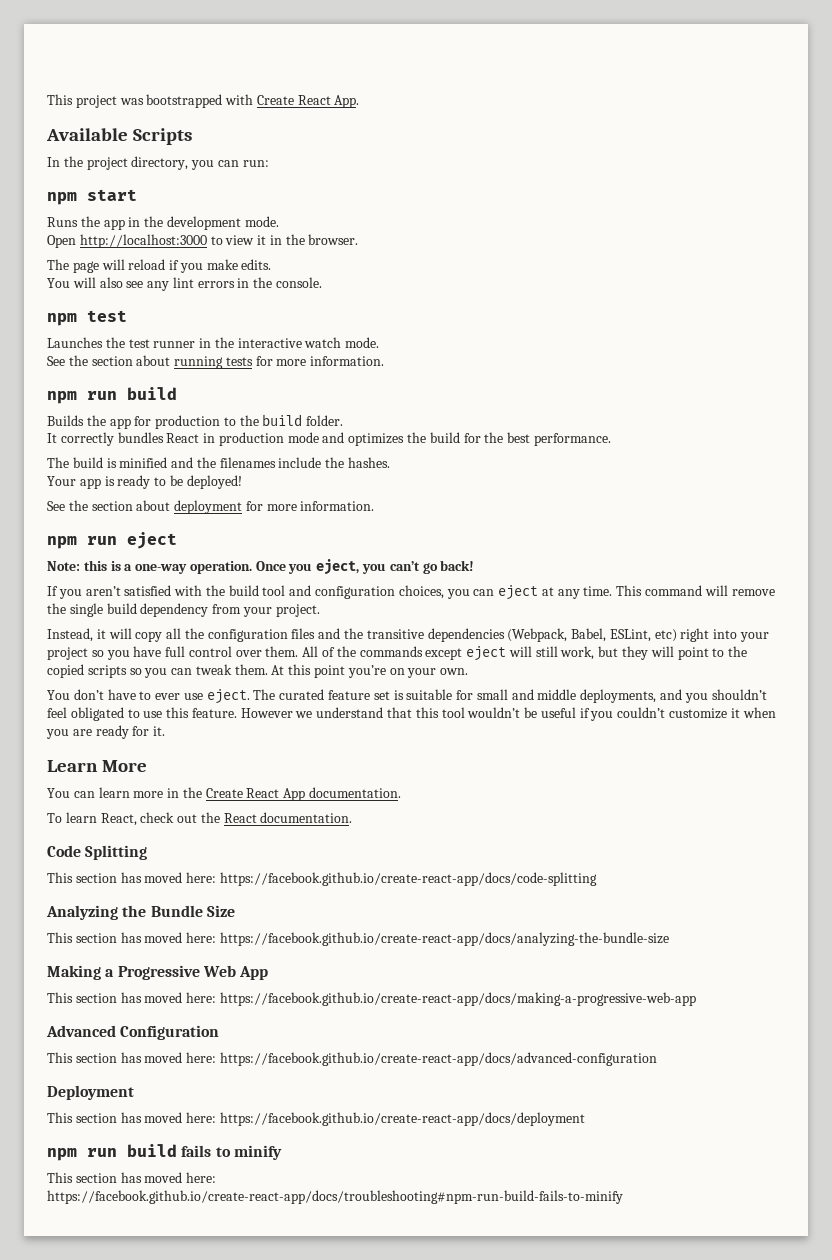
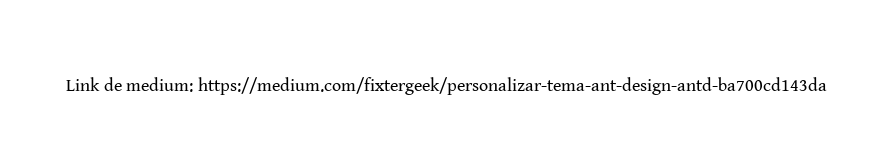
- This project was bootstrapped with Create React App.
- Available Scripts
- In the project directory, you can run:
- npm start
- Runs the app in the development mode.
- Open http://localhost:3000 to view it in the browser.
- The page will reload if you make edits.
- You will also see any lint errors in the console.
- npm test
- Launches the test runner in the interactive watch mode.
- See the section about running tests for more information.
- npm run build
- Builds the app for production to the build folder.
- It correctly bundles React in production mode and optimizes the build for the best performance.
- The build is minified and the filenames include the hashes.
- Your app is ready to be deployed!
- See the section about deployment for more information.
- npm run eject
- Note: this is a one-way operation. Once you eject, you can’t go back!
- If you aren’t satisfied with the build tool and configuration choices, you can eject at any time. This command will remove the single build dependency from your project.
- Instead, it will copy all the configuration files and the transitive dependencies (Webpack, Babel, ESLint, etc) right into your project so you have full control over them. All of the commands except eject will still work, but they will point to the copied scripts so you can tweak them. At this point you’re on your own.
- You don’t have to ever use eject. The curated feature set is suitable for small and middle deployments, and you shouldn’t feel obligated to use this feature. However we understand that this tool wouldn’t be useful if you couldn’t customize it when you are ready for it.
- Learn More
- You can learn more in the Create React App documentation.
- To learn React, check out the React documentation.
- Code Splitting
- This section has moved here: https://facebook.github.io/create-react-app/docs/code-splitting
- Analyzing the Bundle Size
- This section has moved here: https://facebook.github.io/create-react-app/docs/analyzing-the-bundle-size
- Making a Progressive Web App
- This section has moved here: https://facebook.github.io/create-react-app/docs/making-a-progressive-web-app
- Advanced Configuration
- This section has moved here: https://facebook.github.io/create-react-app/docs/advanced-configuration
- Deployment
- This section has moved here: https://facebook.github.io/create-react-app/docs/deployment
- npm run build fails to minify
- This section has moved here: https://facebook.github.io/create-react-app/docs/troubleshooting#npm-run-build-fails-to-minify
+ Link de medium: https://medium.com/fixtergeek/personalizar-tema-ant-design-antd-ba700cd143da

